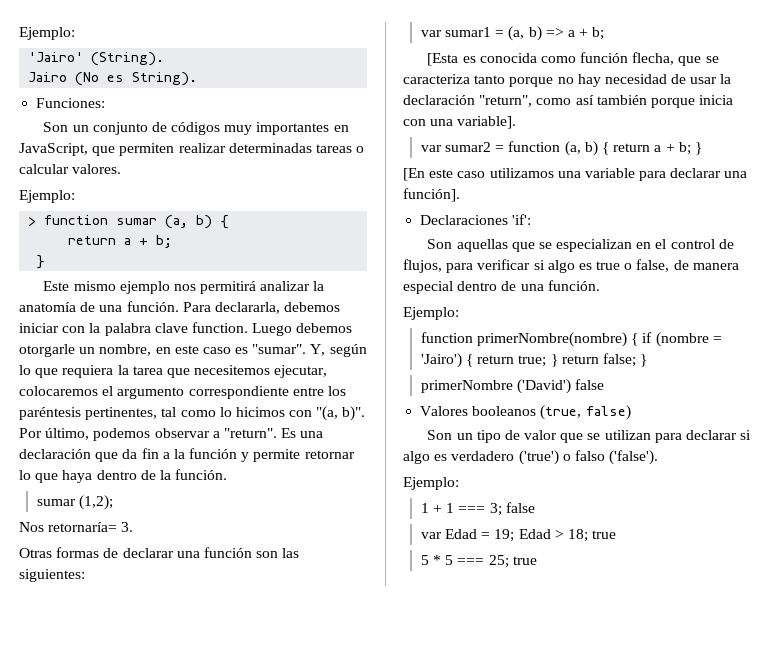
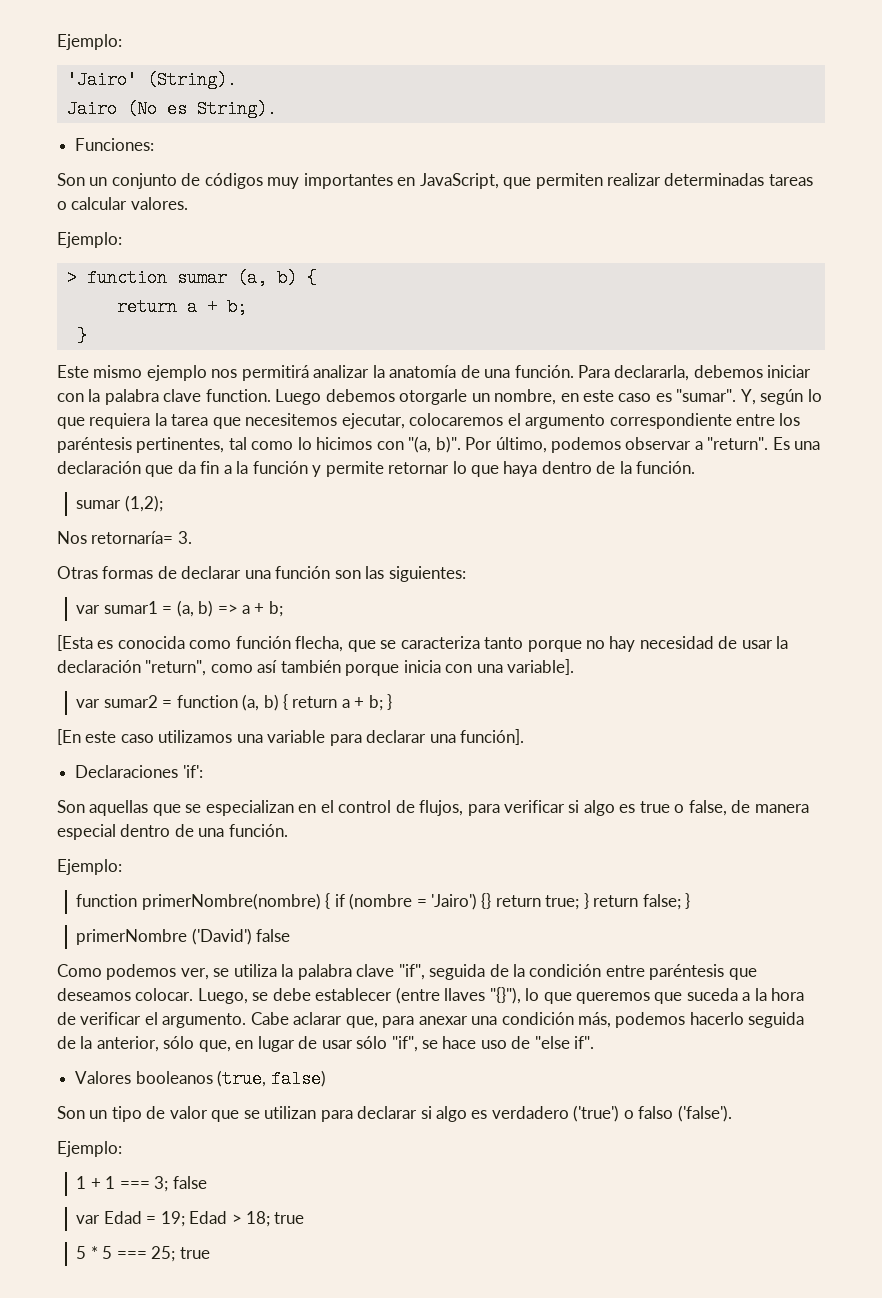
- function primerNombre(nombre) { if (nombre = 'Jairo') { return true; } return false; }
+ function primerNombre(nombre) { if (nombre = 'Jairo') {} return true; } return false; }
+ Como podemos ver, se utiliza la palabra clave "if", seguida de la condición entre paréntesis que deseamos colocar. Luego, se debe establecer (entre llaves "{}"), lo que queremos que suceda a la hora de verificar el argumento. Cabe aclarar que, para anexar una condición más, podemos hacerlo seguida de la anterior, sólo que, en lugar de usar sólo "if", se hace uso de "else if".

